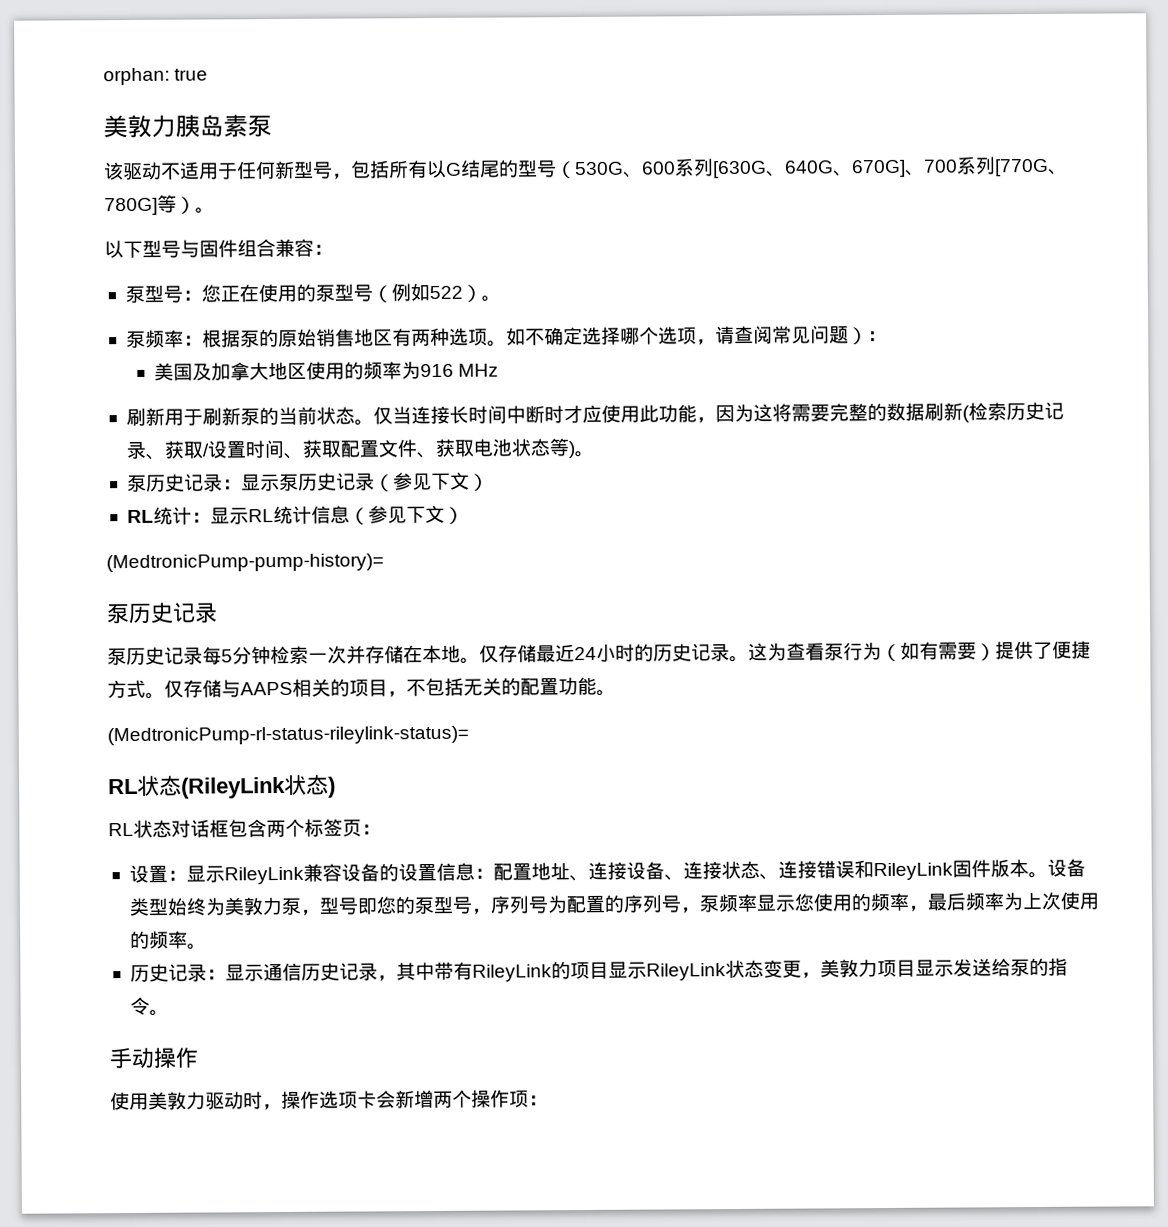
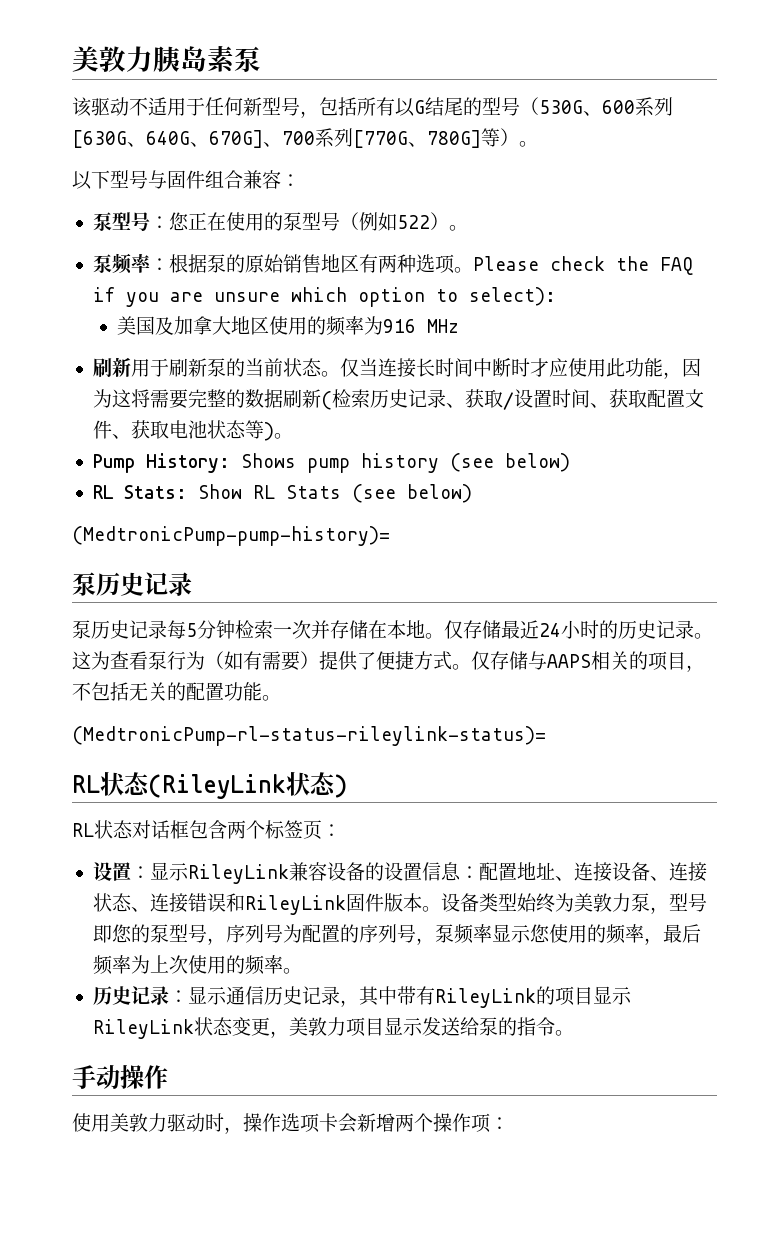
- orphan: true
- 如不确定选择哪个选项，请查阅常见问题）：
+ Please check the FAQ if you are unsure which option to select):
- 泵历史记录：显示泵历史记录（参见下文）
- RL统计：显示RL统计信息（参见下文）
+ Pump History: Shows pump history (see below)
+ RL Stats: Show RL Stats (see below)

